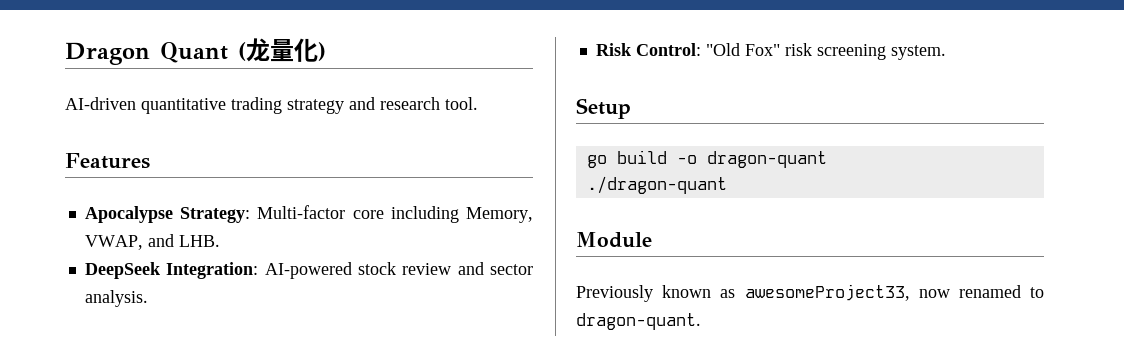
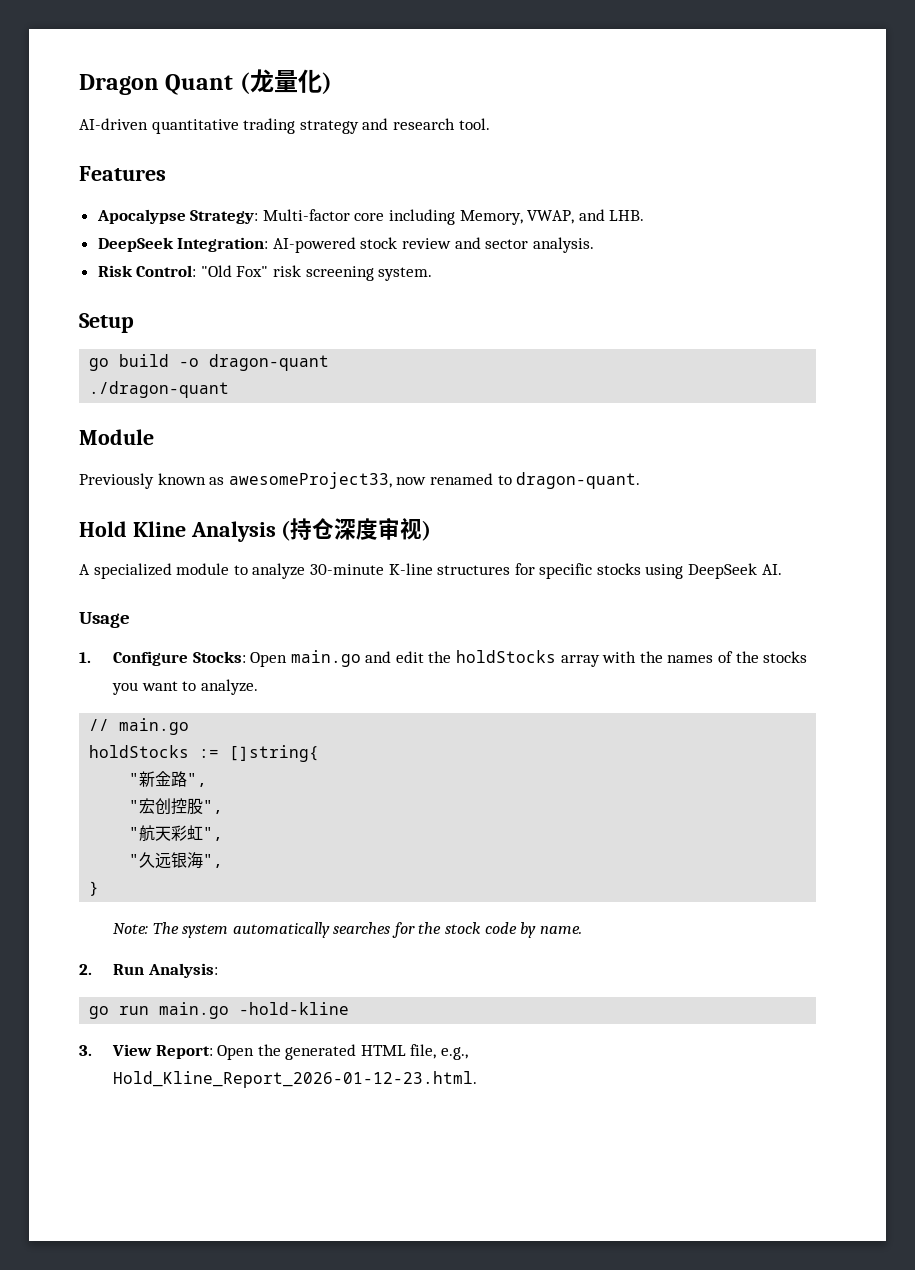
+ Hold Kline Analysis (持仓深度审视)
+ A specialized module to analyze 30-minute K-line structures for specific stocks using DeepSeek AI.
+ Usage
+ 1. Configure Stocks: Open main.go and edit the holdStocks array with the names of the stocks you want to analyze.
+ // main.go
+ holdStocks := []string{
+ "新金路",
+ "宏创控股",
+ "航天彩虹",
+ "久远银海",
+ }
+ Note: The system automatically searches for the stock code by name.
+ 2. Run Analysis:
+ go run main.go -hold-kline
+ 3. View Report: Open the generated HTML file, e.g., Hold_Kline_Report_2026-01-12-23.html.

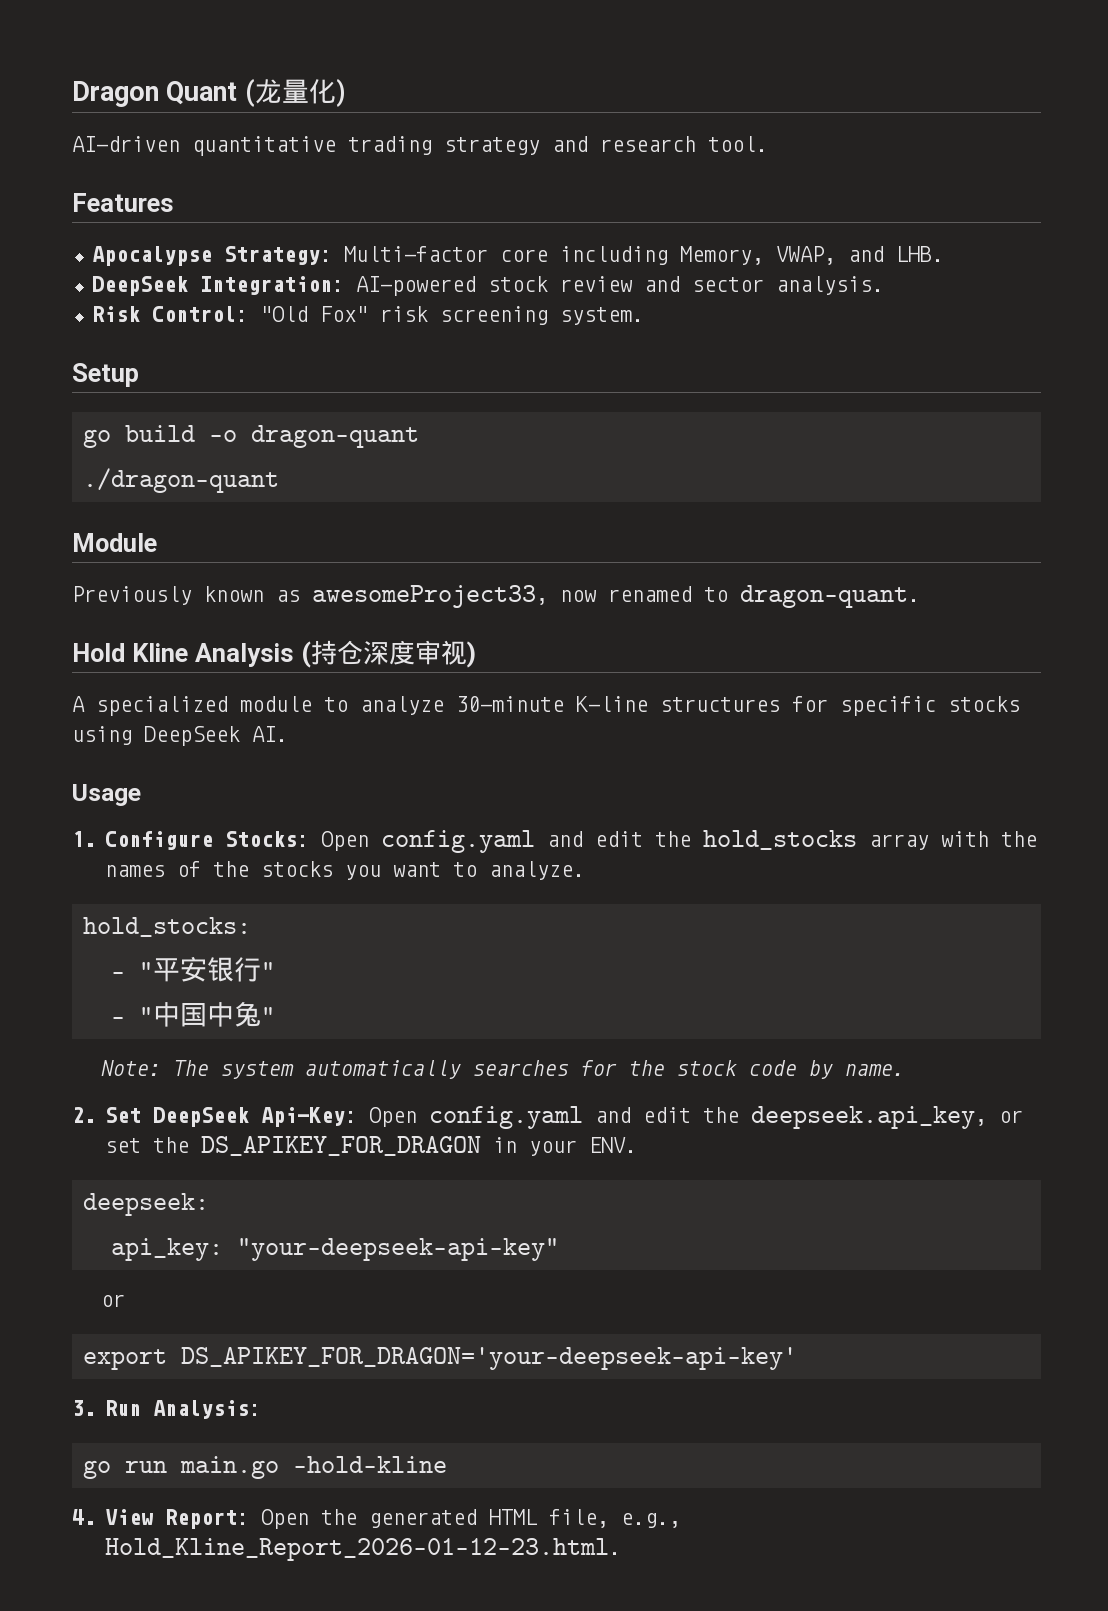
- 1. Configure Stocks: Open main.go and edit the holdStocks array with the names of the stocks you want to analyze.
+ 1. Configure Stocks: Open config.yaml and edit the hold_stocks array with the names of the stocks you want to analyze.
- // main.go
- holdStocks := []string{
- "新金路",
- "宏创控股",
- "航天彩虹",
- "久远银海",
- }
+ hold_stocks:
+ - "平安银行"
+ - "中国中兔"
- 2. Run Analysis:
+ 2. Set DeepSeek Api-Key: Open config.yaml and edit the deepseek.api_key, or set the DS_APIKEY_FOR_DRAGON in your ENV.
+ deepseek:
+ api_key: "your-deepseek-api-key"
+ or
+ export DS_APIKEY_FOR_DRAGON='your-deepseek-api-key'
+ 3. Run Analysis:
- 3. View Report: Open the generated HTML file, e.g., Hold_Kline_Report_2026-01-12-23.html.
+ 4. View Report: Open the generated HTML file, e.g., Hold_Kline_Report_2026-01-12-23.html.

